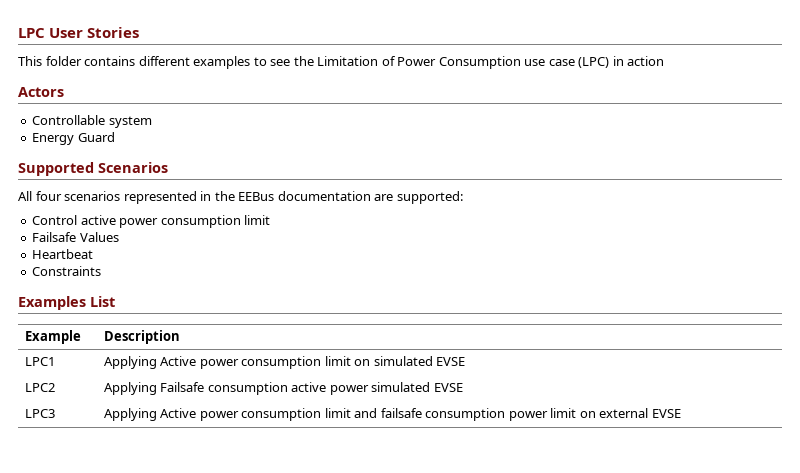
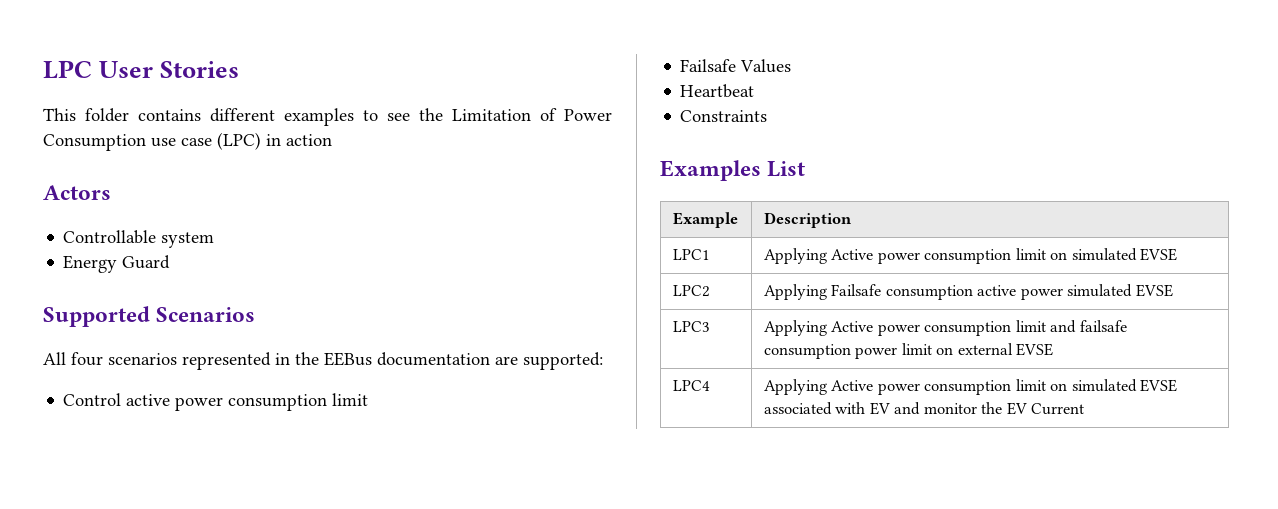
+ LPC4 | Applying Active power consumption limit on simulated EVSE associated with EV and monitor the EV Current

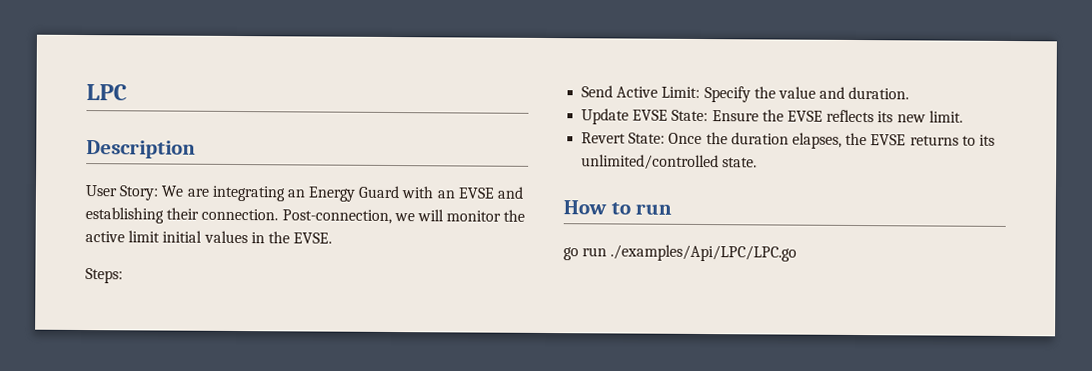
- LPC User Stories
- This folder contains different examples to see the Limitation of Power Consumption use case (LPC) in action
- Actors
- Controllable system
- Energy Guard
- Supported Scenarios
- All four scenarios represented in the EEBus documentation are supported:
- Control active power consumption limit
- Failsafe Values
- Heartbeat
- Constraints
- Examples List
- Example | Description
- LPC1 | Applying Active power consumption limit on simulated EVSE
- LPC2 | Applying Failsafe consumption active power simulated EVSE
- LPC3 | Applying Active power consumption limit and failsafe consumption power limit on external EVSE
- LPC4 | Applying Active power consumption limit on simulated EVSE associated with EV and monitor the EV Current
+ LPC
+ Description
+ User Story: We are integrating an Energy Guard with an EVSE and establishing their connection. Post-connection, we will monitor the active limit initial values in the EVSE.
+ Steps:
+ Send Active Limit: Specify the value and duration.
+ Update EVSE State: Ensure the EVSE reflects its new limit.
+ Revert State: Once the duration elapses, the EVSE returns to its unlimited/controlled state.
+ How to run
+ go run ./examples/Api/LPC/LPC.go

